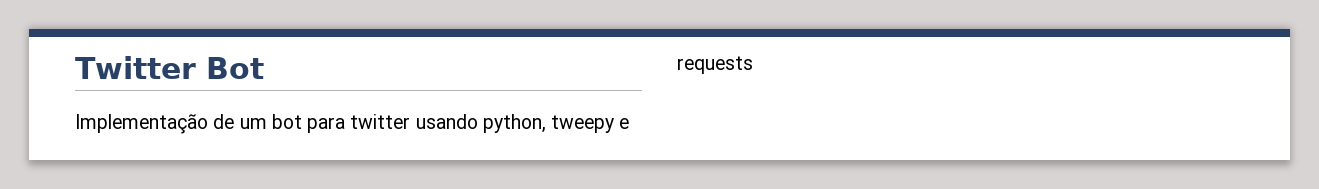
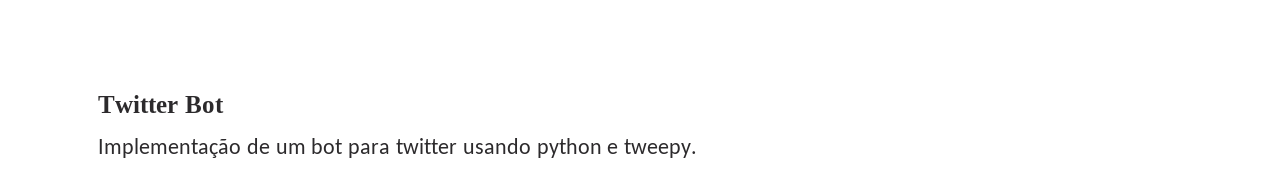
- Implementação de um bot para twitter usando python, tweepy e requests
+ Implementação de um bot para twitter usando python e tweepy.

